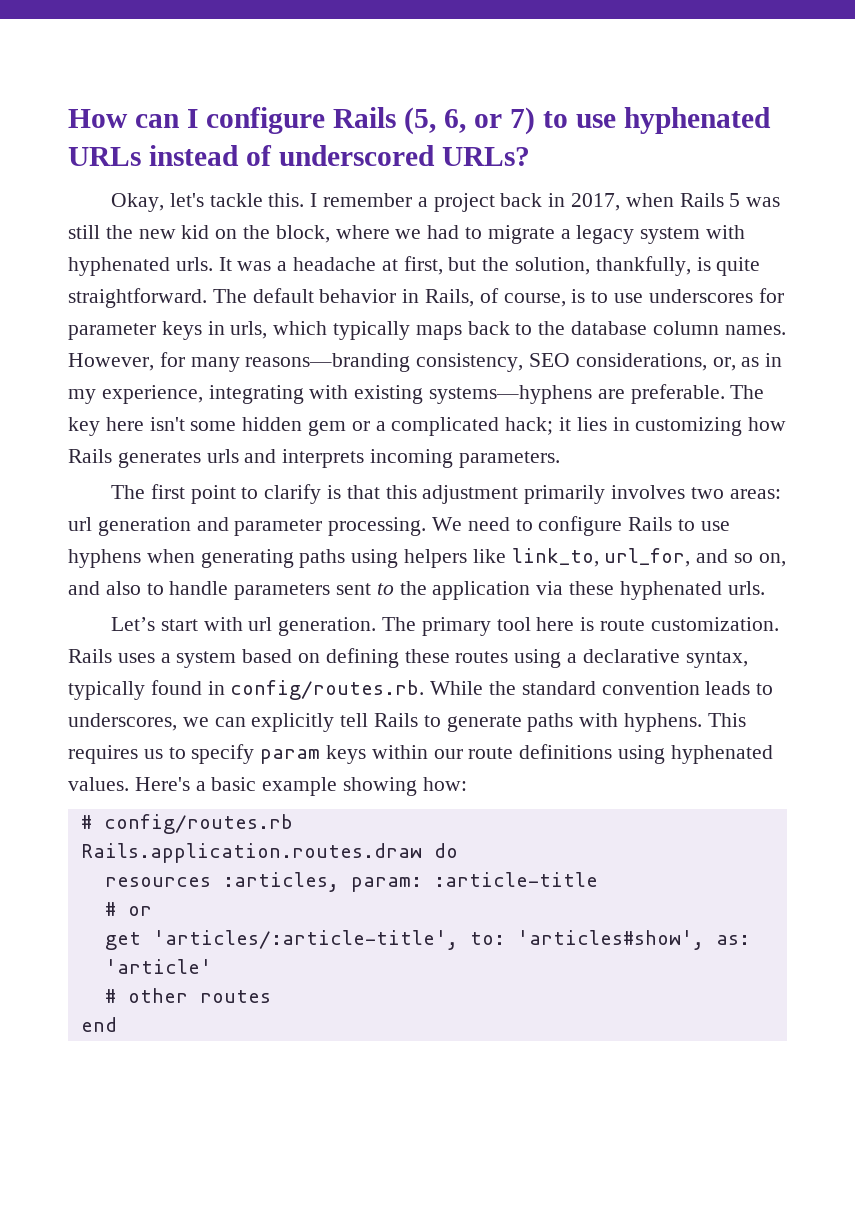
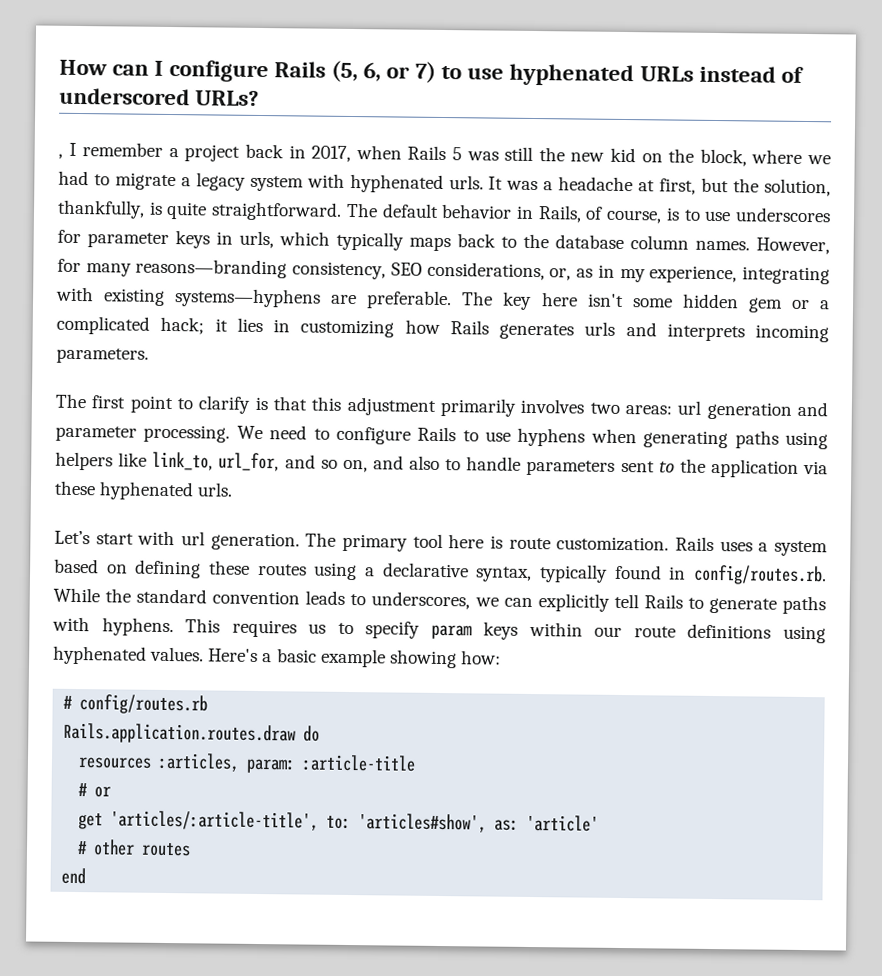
- Okay, let's tackle this. I remember a project back in 2017, when Rails 5 was still the new kid on the block, where we had to migrate a legacy system with hyphenated urls.
+ , I remember a project back in 2017, when Rails 5 was still the new kid on the block, where we had to migrate a legacy system with hyphenated urls.

